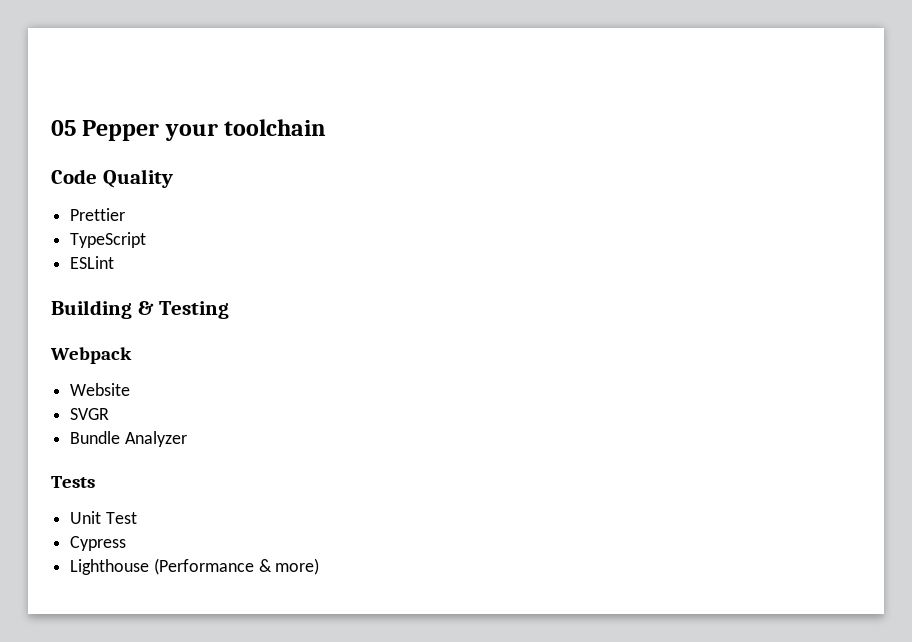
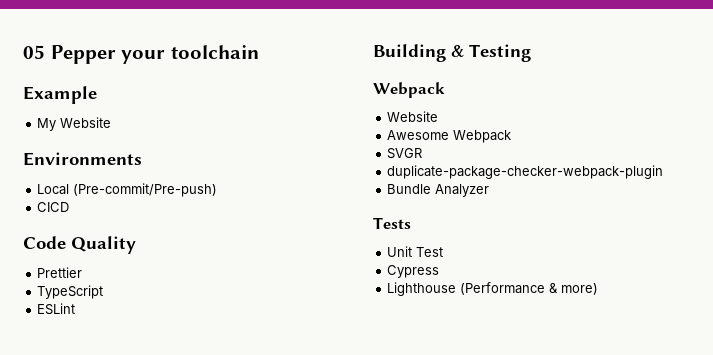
+ Example
+ My Website
+ Environments
+ Local (Pre-commit/Pre-push)
+ CICD
+ Awesome Webpack
+ duplicate-package-checker-webpack-plugin

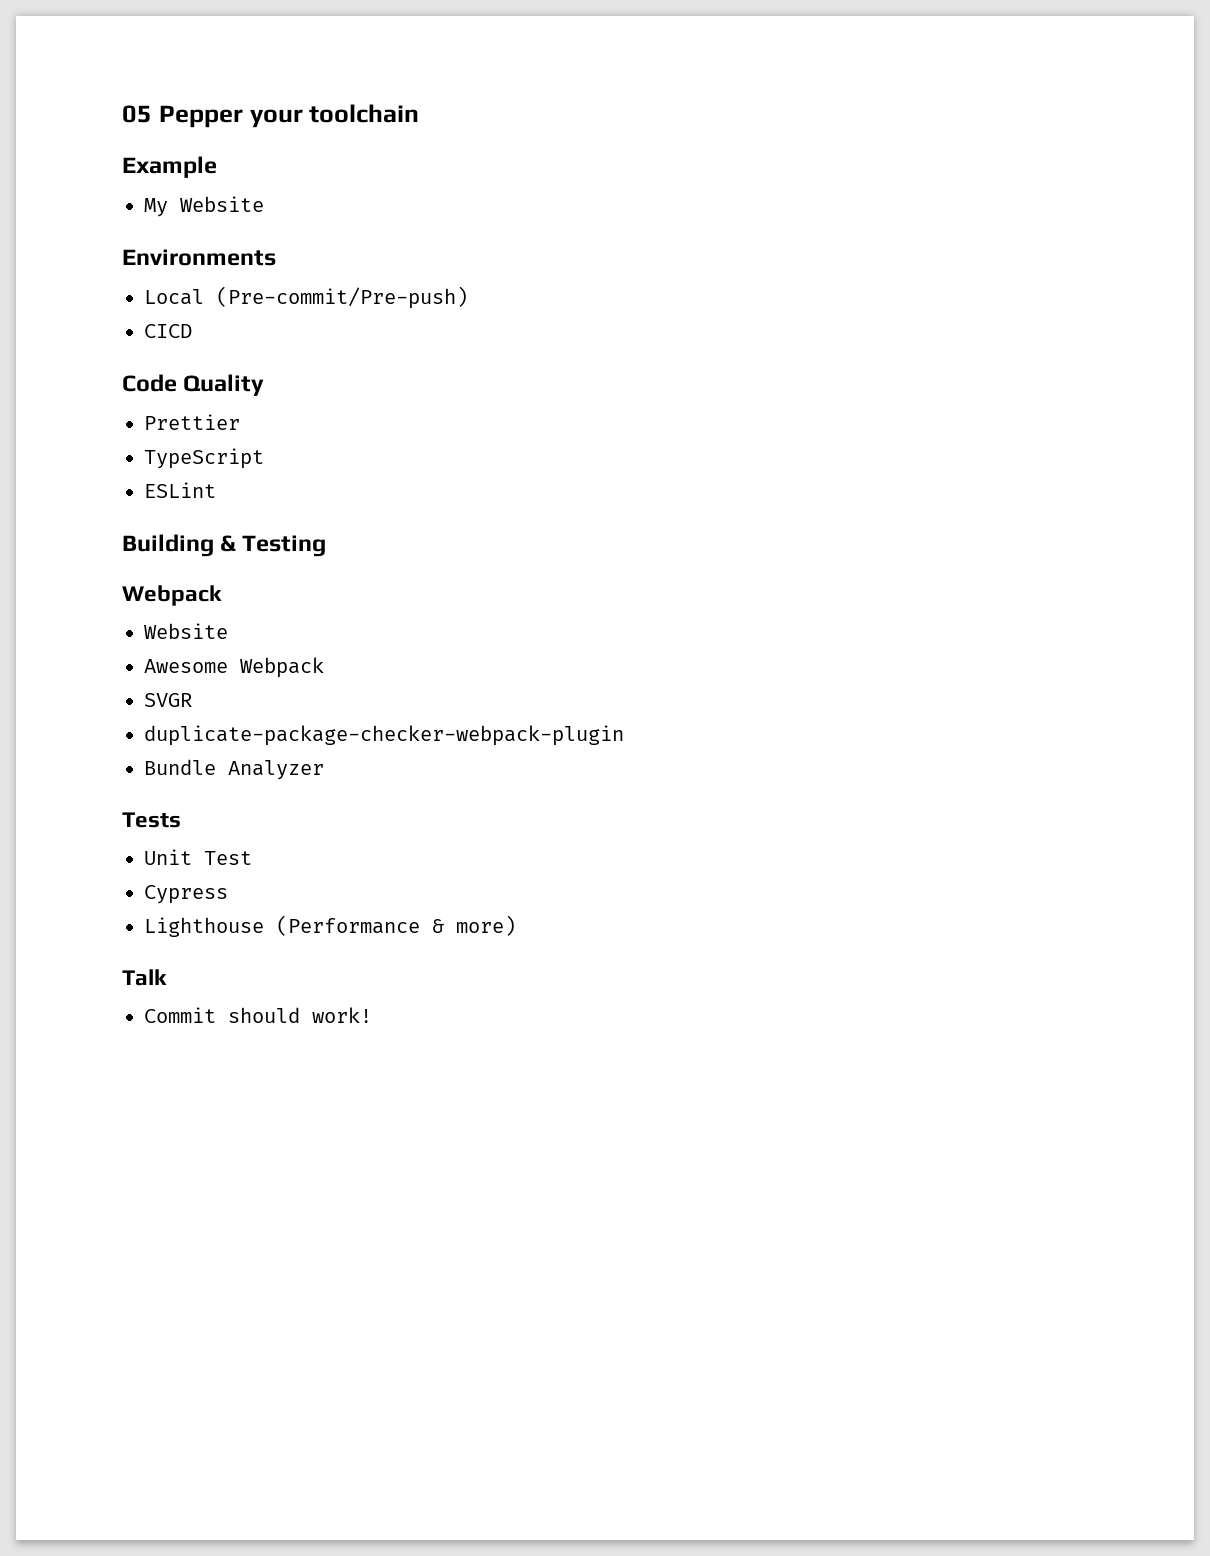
+ Talk
+ Commit should work!

